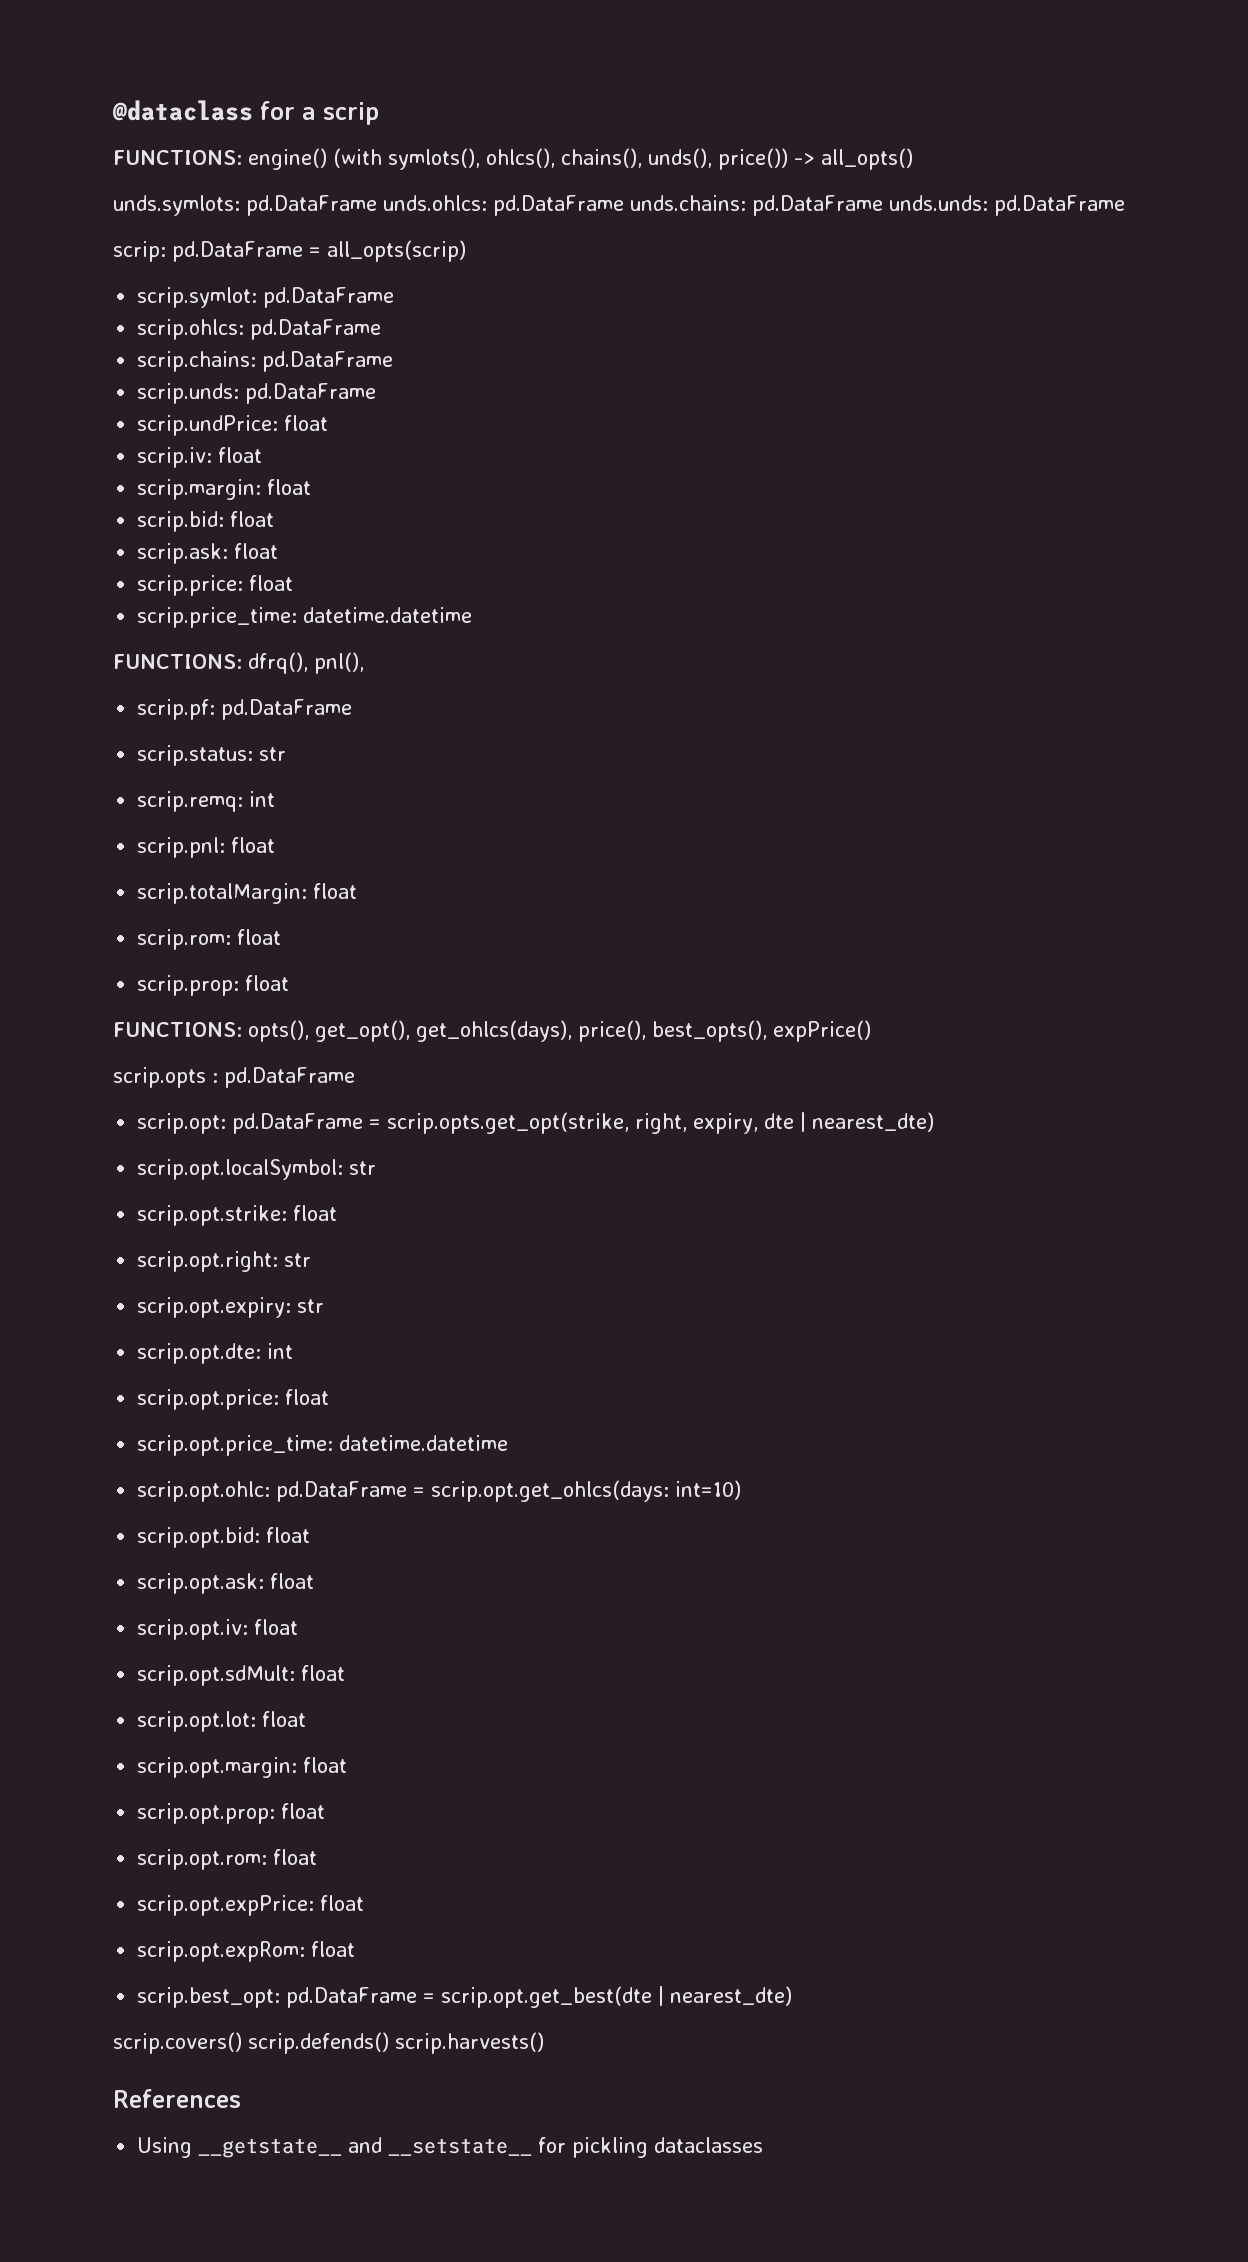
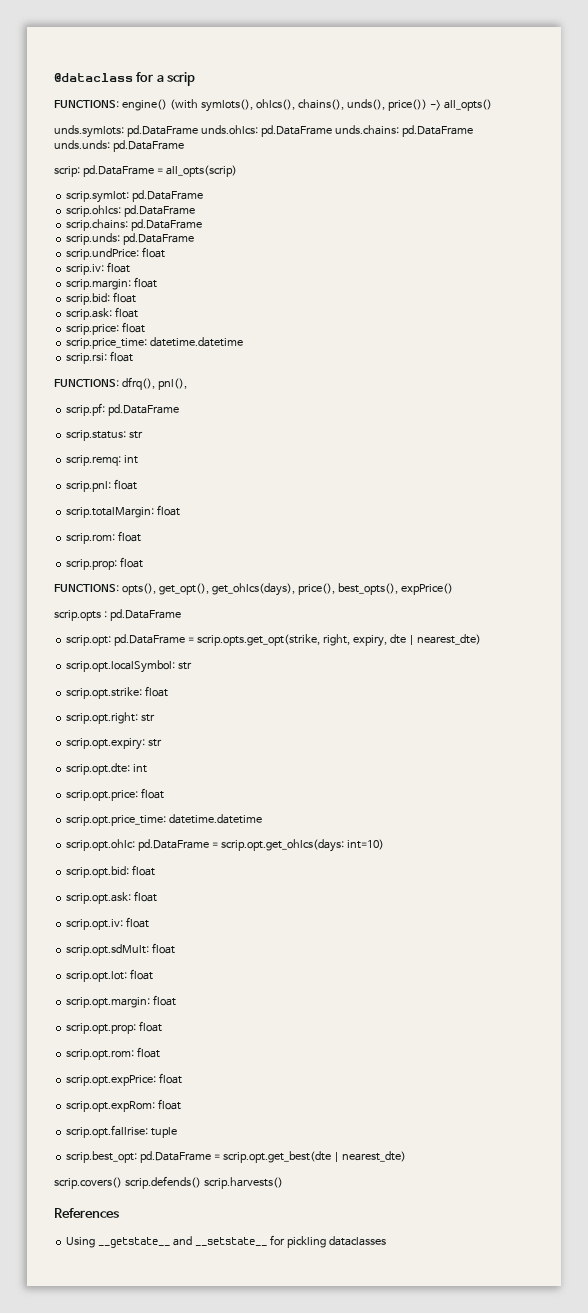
+ scrip.rsi: float
+ scrip.opt.fallrise: tuple

